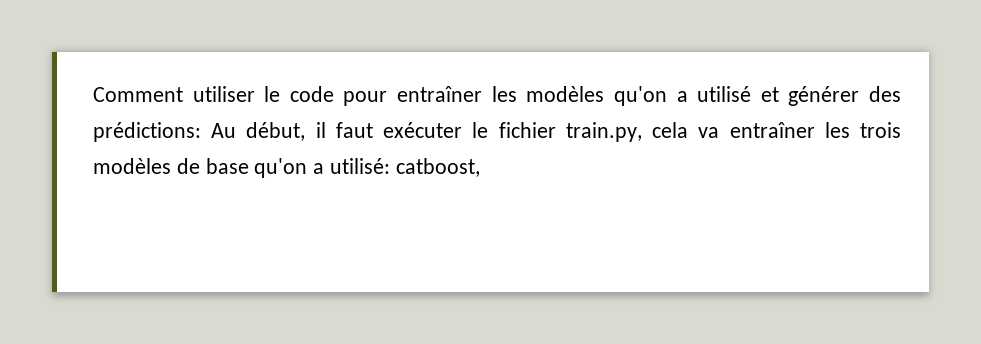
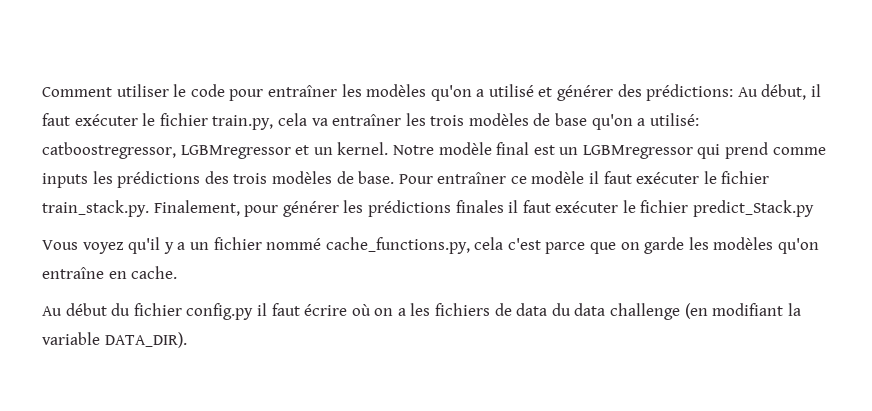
- Comment utiliser le code pour entraîner les modèles qu'on a utilisé et générer des prédictions: Au début, il faut exécuter le fichier train.py, cela va entraîner les trois modèles de base qu'on a utilisé: catboost,
+ Comment utiliser le code pour entraîner les modèles qu'on a utilisé et générer des prédictions: Au début, il faut exécuter le fichier train.py, cela va entraîner les trois modèles de base qu'on a utilisé: catboostregressor, LGBMregressor et un kernel. Notre modèle final est un LGBMregressor qui prend comme inputs les prédictions des trois modèles de base. Pour entraîner ce modèle il faut exécuter le fichier train_stack.py. Finalement, pour générer les prédictions finales il faut exécuter le fichier predict_Stack.py
+ Vous voyez qu'il y a un fichier nommé cache_functions.py, cela c'est parce que on garde les modèles qu'on entraîne en cache.
+ Au début du fichier config.py il faut écrire où on a les fichiers de data du data challenge (en modifiant la variable DATA_DIR).

